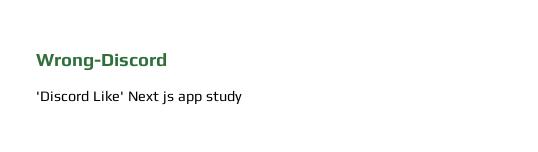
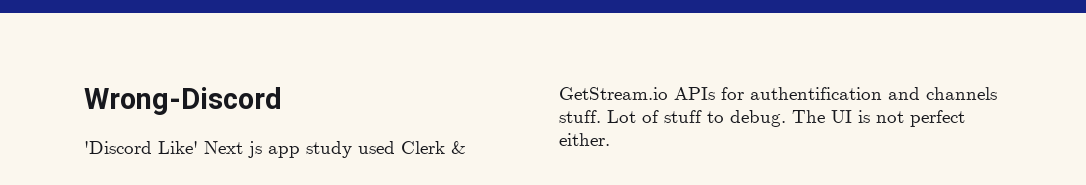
- 'Discord Like' Next js app study
+ 'Discord Like' Next js app study used Clerk & GetStream.io APIs for authentification and channels stuff. Lot of stuff to debug. The UI is not perfect either.

